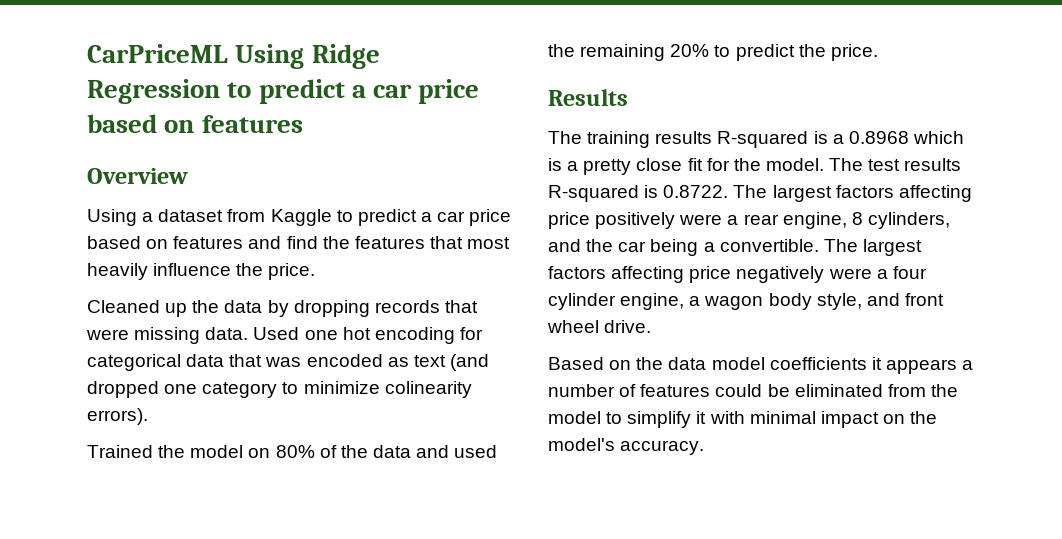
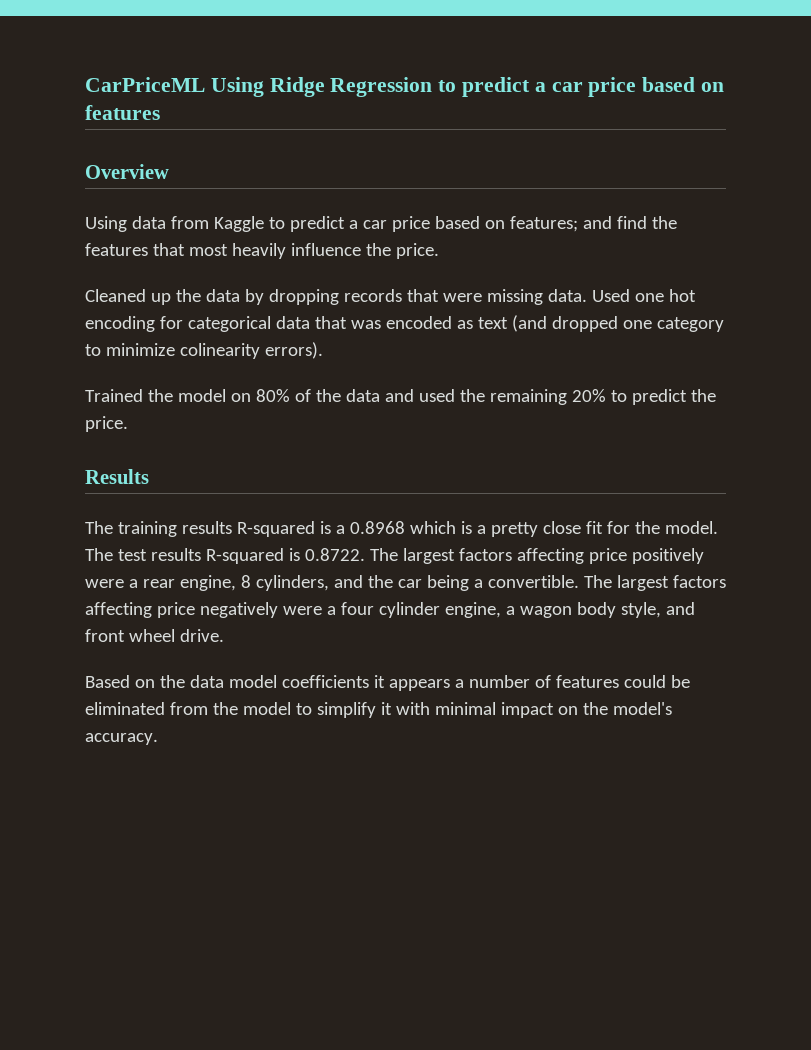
- Using a dataset from Kaggle to predict a car price based on features and find the features that most heavily influence the price.
+ Using data from Kaggle to predict a car price based on features; and find the features that most heavily influence the price.

